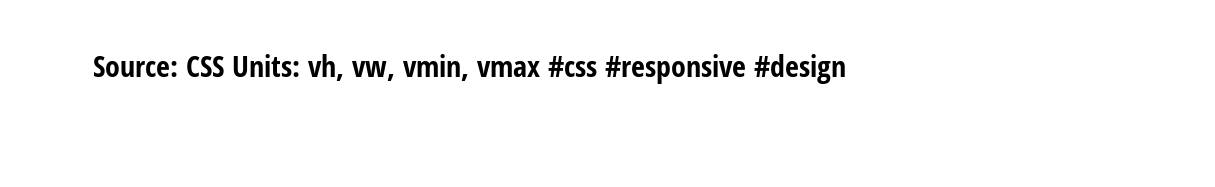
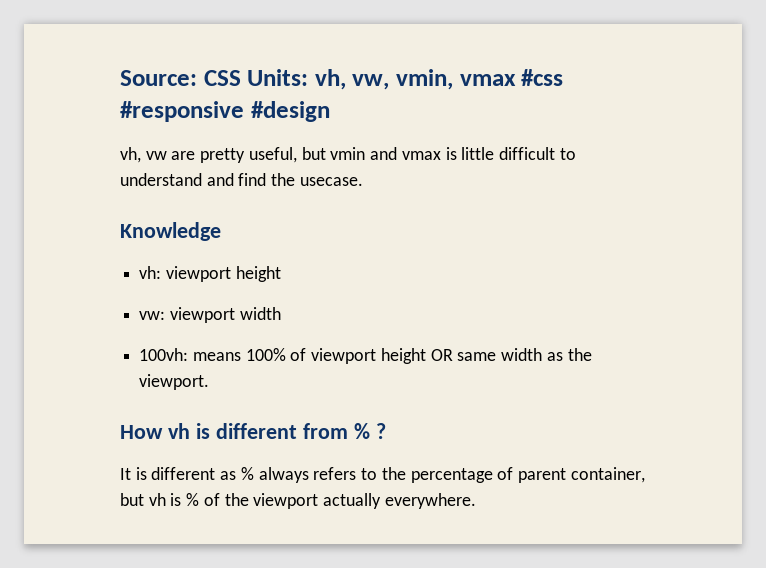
+ vh, vw are pretty useful, but vmin and vmax is little difficult to understand and find the usecase.
+ Knowledge
+ vh: viewport height
+ vw: viewport width
+ 100vh: means 100% of viewport height OR same width as the viewport.
+ How vh is different from % ?
+ It is different as % always refers to the percentage of parent container, but vh is % of the viewport actually everywhere.

